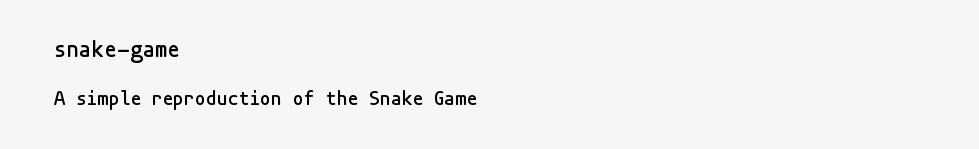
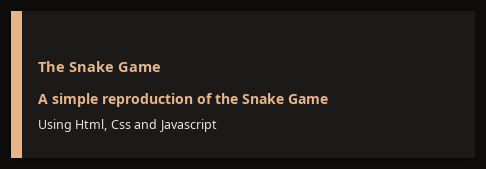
- snake-game
+ The Snake Game
+ Using Html, Css and Javascript

